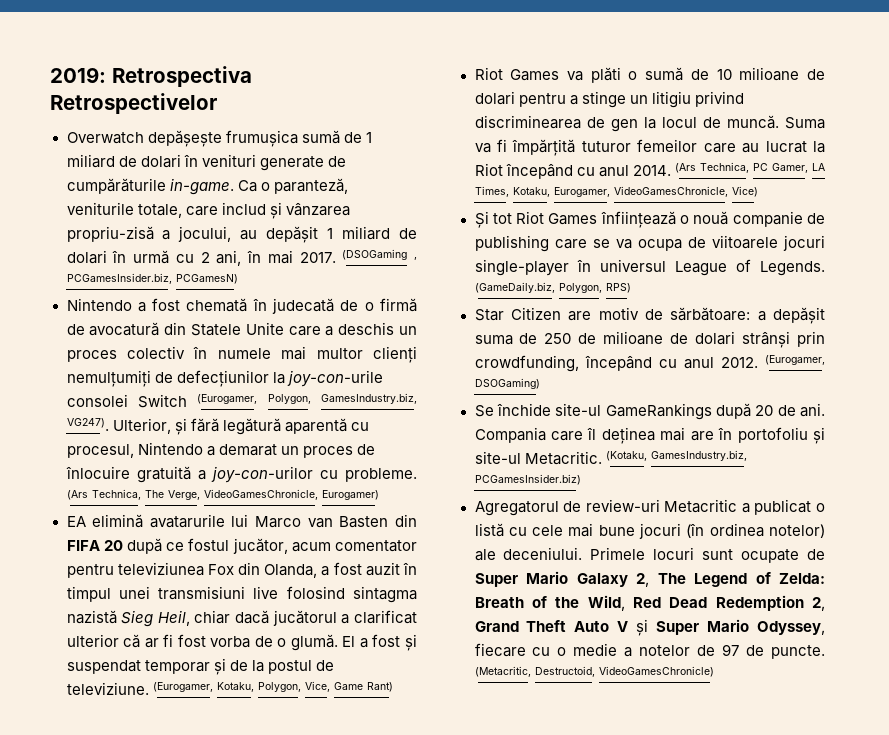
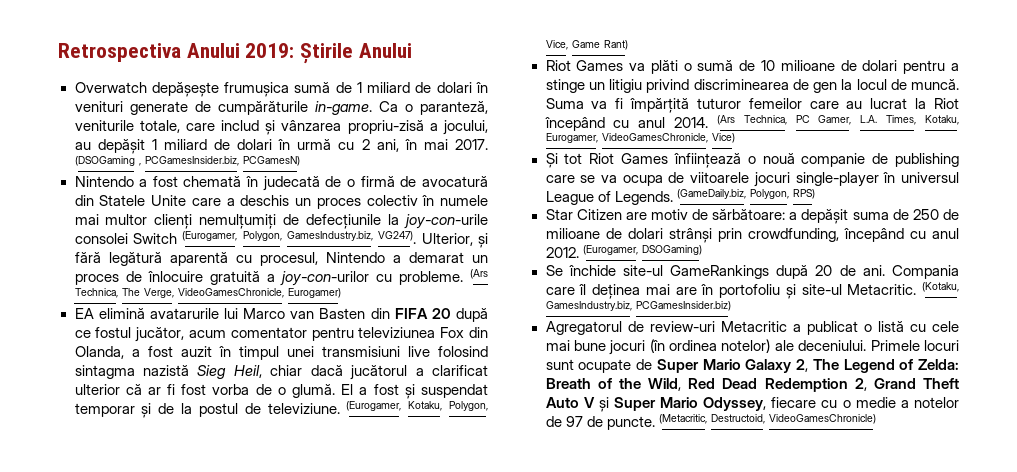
- 2019: Retrospectiva Retrospectivelor
+ Retrospectiva Anului 2019: Știrile Anului
- Nintendo a fost chemată în judecată de o firmă de avocatură din Statele Unite care a deschis un proces colectiv în numele mai multor clienți nemulțumiți de defecțiunilor la joy-con-urile consolei Switch (Eurogamer, Polygon, GamesIndustry.biz, VG247).
+ Nintendo a fost chemată în judecată de o firmă de avocatură din Statele Unite care a deschis un proces colectiv în numele mai multor clienți nemulțumiți de defecțiunile la joy-con-urile consolei Switch (Eurogamer, Polygon, GamesIndustry.biz, VG247).
- (Ars Technica, PC Gamer, LA Times, Kotaku, Eurogamer, VideoGamesChronicle, Vice)
+ (Ars Technica, PC Gamer, L.A. Times, Kotaku, Eurogamer, VideoGamesChronicle, Vice)

